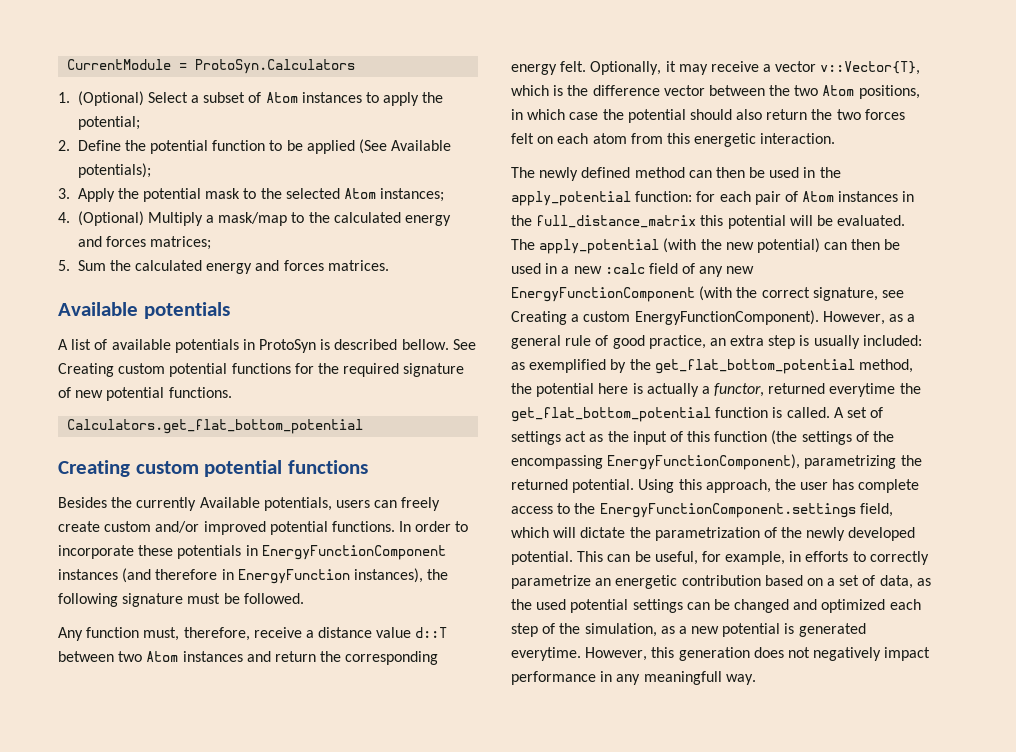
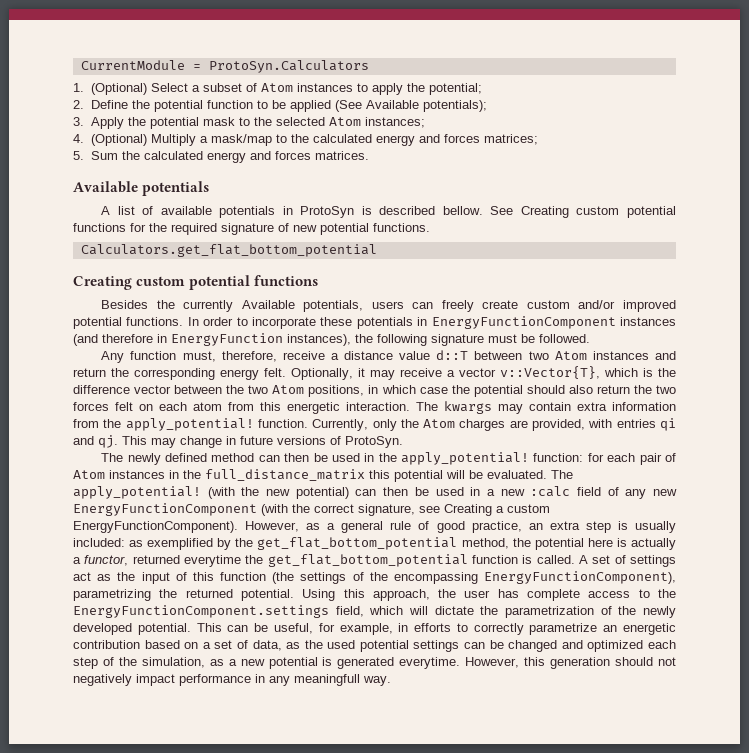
+ The kwargs may contain extra information from the apply_potential! function. Currently, only the Atom charges are provided, with entries qi and qj. This may change in future versions of ProtoSyn.
- The newly defined method can then be used in the apply_potential function: for each pair of Atom instances in the full_distance_matrix this potential will be evaluated.
+ The newly defined method can then be used in the apply_potential! function: for each pair of Atom instances in the full_distance_matrix this potential will be evaluated.
- The apply_potential (with the new potential) can then be used in a new :calc field of any new EnergyFunctionComponent (with the correct signature, see Creating a custom EnergyFunctionComponent).
+ The apply_potential! (with the new potential) can then be used in a new :calc field of any new EnergyFunctionComponent (with the correct signature, see Creating a custom EnergyFunctionComponent).
- However, this generation does not negatively impact performance in any meaningfull way.
+ However, this generation should not negatively impact performance in any meaningfull way.

